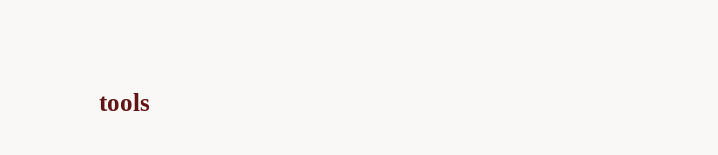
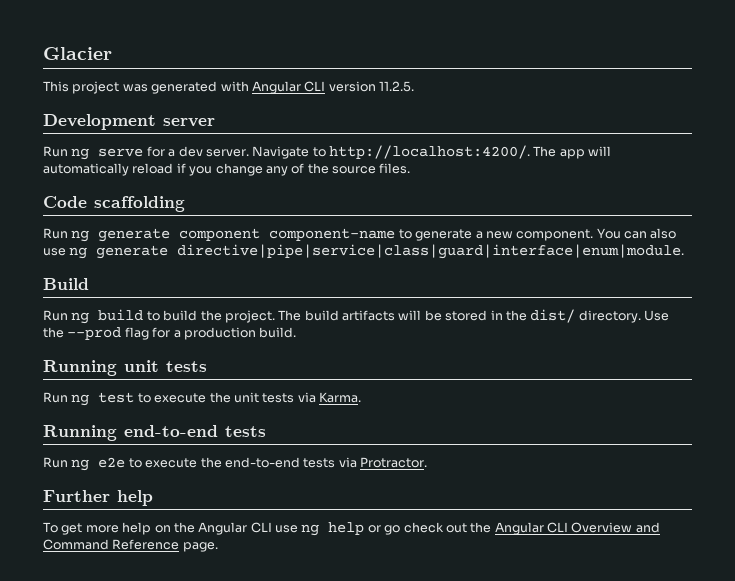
- tools
+ Glacier
+ This project was generated with Angular CLI version 11.2.5.
+ Development server
+ Run ng serve for a dev server. Navigate to http://localhost:4200/. The app will automatically reload if you change any of the source files.
+ Code scaffolding
+ Run ng generate component component-name to generate a new component. You can also use ng generate directive|pipe|service|class|guard|interface|enum|module.
+ Build
+ Run ng build to build the project. The build artifacts will be stored in the dist/ directory. Use the --prod flag for a production build.
+ Running unit tests
+ Run ng test to execute the unit tests via Karma.
+ Running end-to-end tests
+ Run ng e2e to execute the end-to-end tests via Protractor.
+ Further help
+ To get more help on the Angular CLI use ng help or go check out the Angular CLI Overview and Command Reference page.

